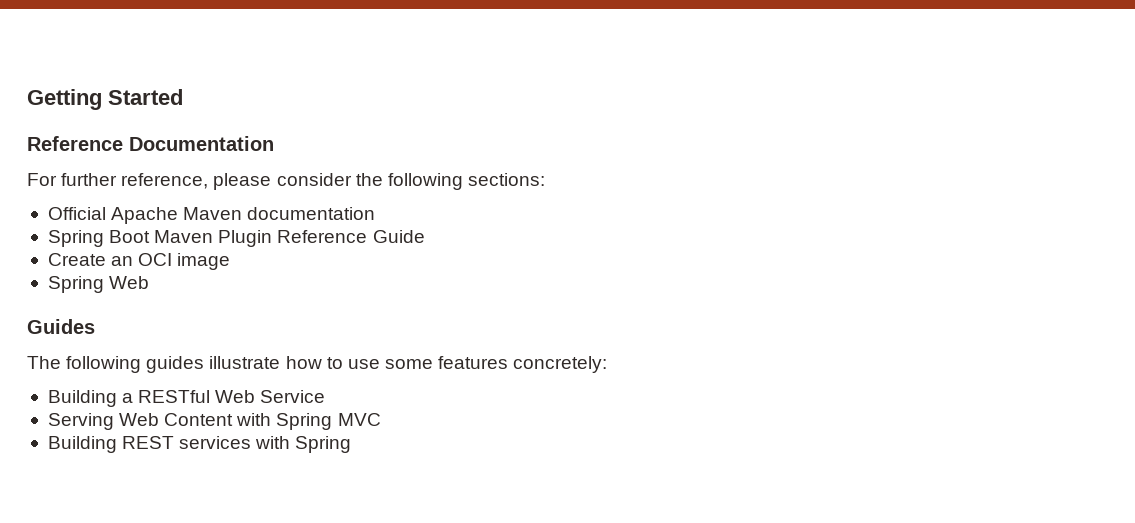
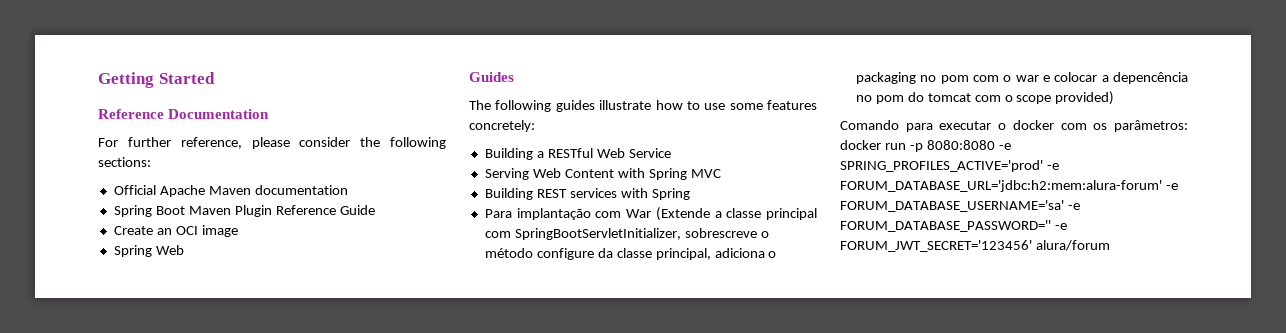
+ Para implantação com War (Extende a classe principal com SpringBootServletInitializer, sobrescreve o método configure da classe principal, adiciona o packaging no pom com o war e colocar a depencência no pom do tomcat com o scope provided)
+ Comando para executar o docker com os parâmetros: docker run -p 8080:8080 -e SPRING_PROFILES_ACTIVE='prod' -e FORUM_DATABASE_URL='jdbc:h2:mem:alura-forum' -e FORUM_DATABASE_USERNAME='sa' -e FORUM_DATABASE_PASSWORD='' -e FORUM_JWT_SECRET='123456' alura/forum

